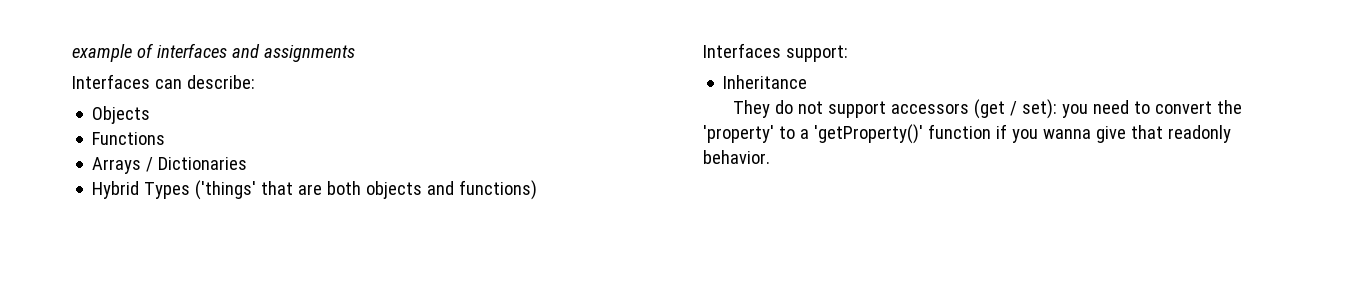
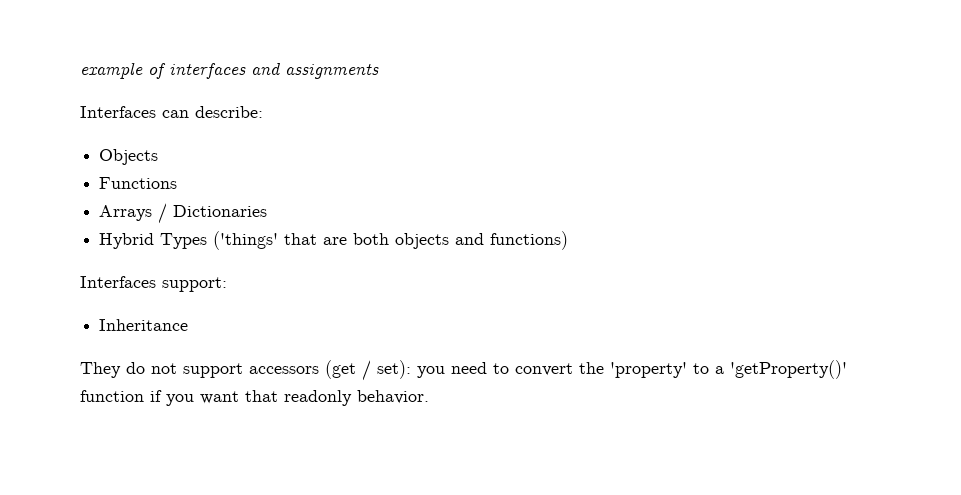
- They do not support accessors (get / set): you need to convert the 'property' to a 'getProperty()' function if you wanna give that readonly behavior.
+ They do not support accessors (get / set): you need to convert the 'property' to a 'getProperty()' function if you want that readonly behavior.

